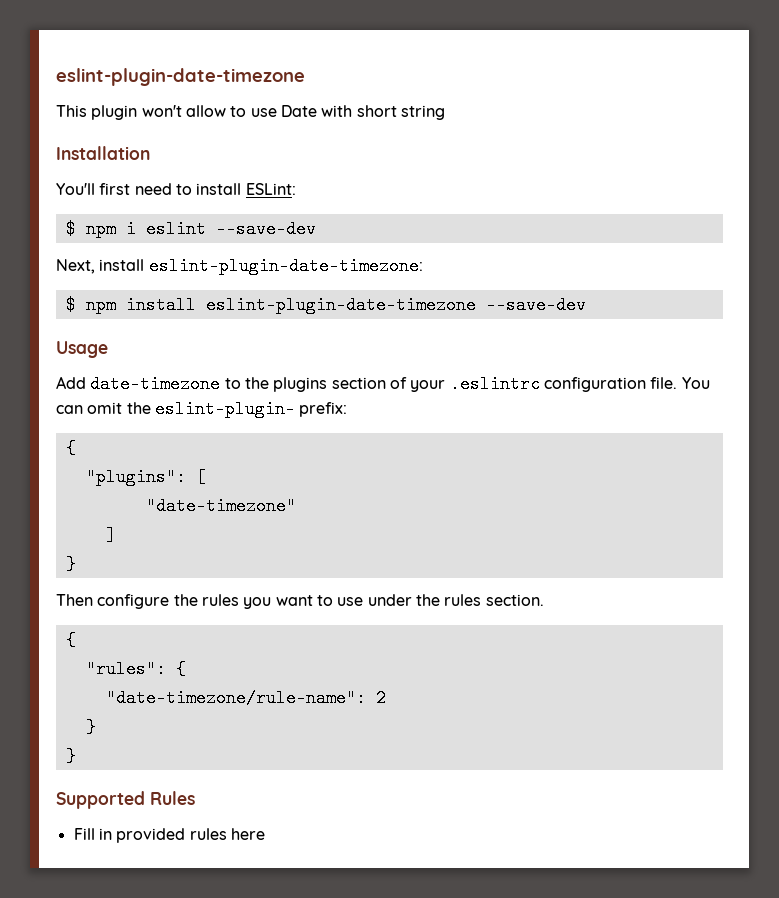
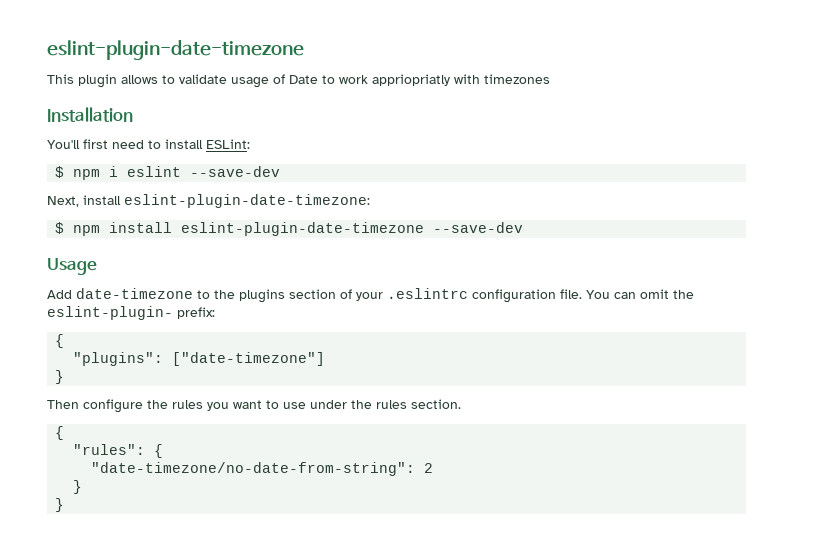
- This plugin won't allow to use Date with short string
+ This plugin allows to validate usage of Date to work appriopriatly with timezones
- "plugins": [
- "date-timezone"
- ]
+ "plugins": ["date-timezone"]
- "date-timezone/rule-name": 2
+ "date-timezone/no-date-from-string": 2
- Supported Rules
- Fill in provided rules here

